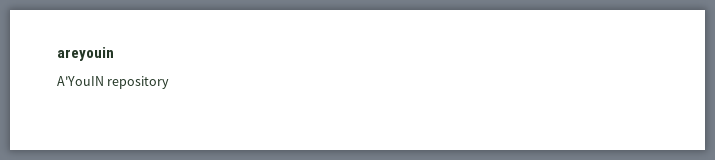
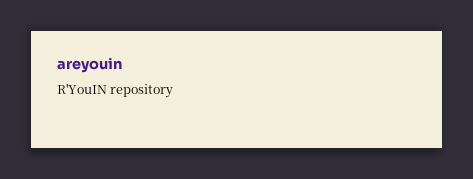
- A'YouIN repository
+ R'YouIN repository

